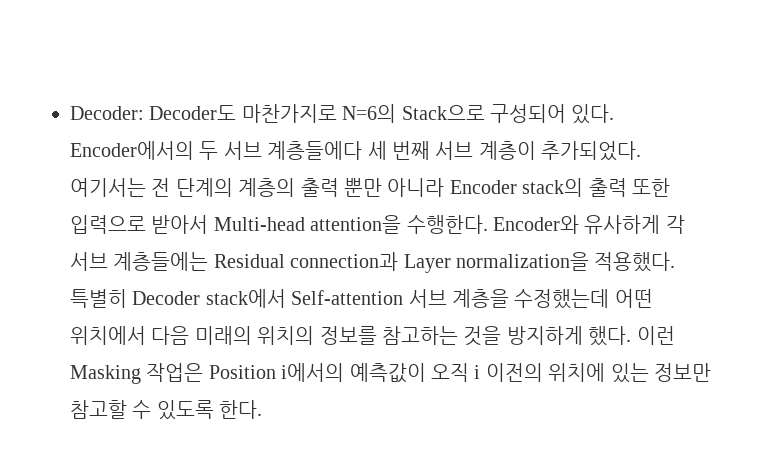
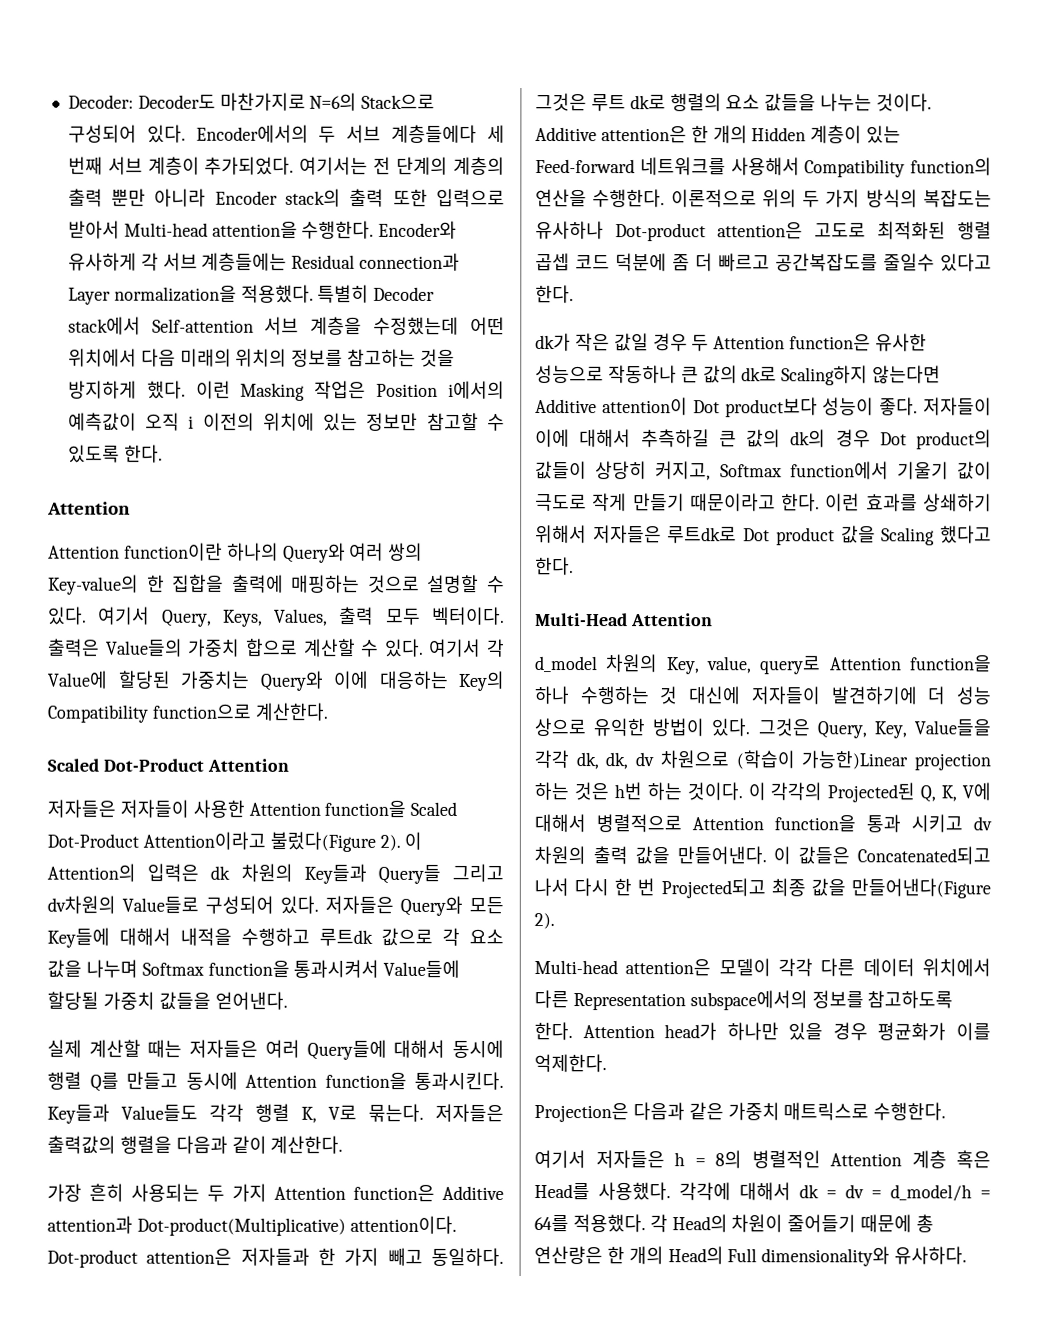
  이런 Masking 작업은 Position i에서의 예측값이 오직 i 이전의 위치에 있는 정보만 참고할 수 있도록 한다.
+ Attention
+ Attention function이란 하나의 Query와 여러 쌍의 Key-value의 한 집합을 출력에 매핑하는 것으로 설명할 수 있다. 여기서 Query, Keys, Values, 출력 모두 벡터이다. 출력은 Value들의 가중치 합으로 계산할 수 있다. 여기서 각 Value에 할당된 가중치는 Query와 이에 대응하는 Key의 Compatibility function으로 계산한다.
+ Scaled Dot-Product Attention
+ 저자들은 저자들이 사용한 Attention function을 Scaled Dot-Product Attention이라고 불렀다(Figure 2). 이 Attention의 입력은 dk 차원의 Key들과 Query들 그리고 dv차원의 Value들로 구성되어 있다. 저자들은 Query와 모든 Key들에 대해서 내적을 수행하고 루트dk 값으로 각 요소 값을 나누며 Softmax function을 통과시켜서 Value들에 할당될 가중치 값들을 얻어낸다.
+ 실제 계산할 때는 저자들은 여러 Query들에 대해서 동시에 행렬 Q를 만들고 동시에 Attention function을 통과시킨다. Key들과 Value들도 각각 행렬 K, V로 묶는다. 저자들은 출력값의 행렬을 다음과 같이 계산한다.
+ 가장 흔히 사용되는 두 가지 Attention function은 Additive attention과 Dot-product(Multiplicative) attention이다. Dot-product attention은 저자들과 한 가지 빼고 동일하다. 그것은 루트 dk로 행렬의 요소 값들을 나누는 것이다. Additive attention은 한 개의 Hidden 계층이 있는 Feed-forward 네트워크를 사용해서 Compatibility function의 연산을 수행한다. 이론적으로 위의 두 가지 방식의 복잡도는 유사하나 Dot-product attention은 고도로 최적화된 행렬 곱셉 코드 덕분에 좀 더 빠르고 공간복잡도를 줄일수 있다고 한다.
+ dk가 작은 값일 경우 두 Attention function은 유사한 성능으로 작동하나 큰 값의 dk로 Scaling하지 않는다면 Additive attention이 Dot product보다 성능이 좋다. 저자들이 이에 대해서 추측하길 큰 값의 dk의 경우 Dot product의 값들이 상당히 커지고, Softmax function에서 기울기 값이 극도로 작게 만들기 때문이라고 한다. 이런 효과를 상쇄하기 위해서 저자들은 루트dk로 Dot product 값을 Scaling 했다고 한다.
+ Multi-Head Attention
+ d_model 차원의 Key, value, query로 Attention function을 하나 수행하는 것 대신에 저자들이 발견하기에 더 성능 상으로 유익한 방법이 있다. 그것은 Query, Key, Value들을 각각 dk, dk, dv 차원으로 (학습이 가능한)Linear projection 하는 것은 h번 하는 것이다. 이 각각의 Projected된 Q, K, V에 대해서 병렬적으로 Attention function을 통과 시키고 dv 차원의 출력 값을 만들어낸다. 이 값들은 Concatenated되고 나서 다시 한 번 Projected되고 최종 값을 만들어낸다(Figure 2).
+ Multi-head attention은 모델이 각각 다른 데이터 위치에서 다른 Representation subspace에서의 정보를 참고하도록 한다. Attention head가 하나만 있을 경우 평균화가 이를 억제한다.
+ Projection은 다음과 같은 가중치 매트릭스로 수행한다.
+ 여기서 저자들은 h = 8의 병렬적인 Attention 계층 혹은 Head를 사용했다. 각각에 대해서 dk = dv = d_model/h = 64를 적용했다. 각 Head의 차원이 줄어들기 때문에 총 연산량은 한 개의 Head의 Full dimensionality와 유사하다.

